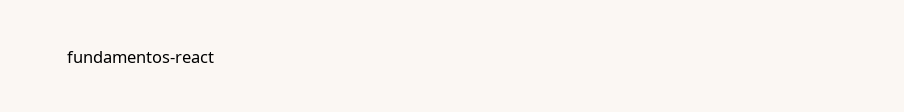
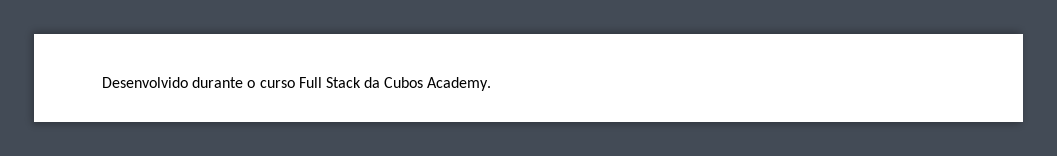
- fundamentos-react
+ Desenvolvido durante o curso Full Stack da Cubos Academy.

